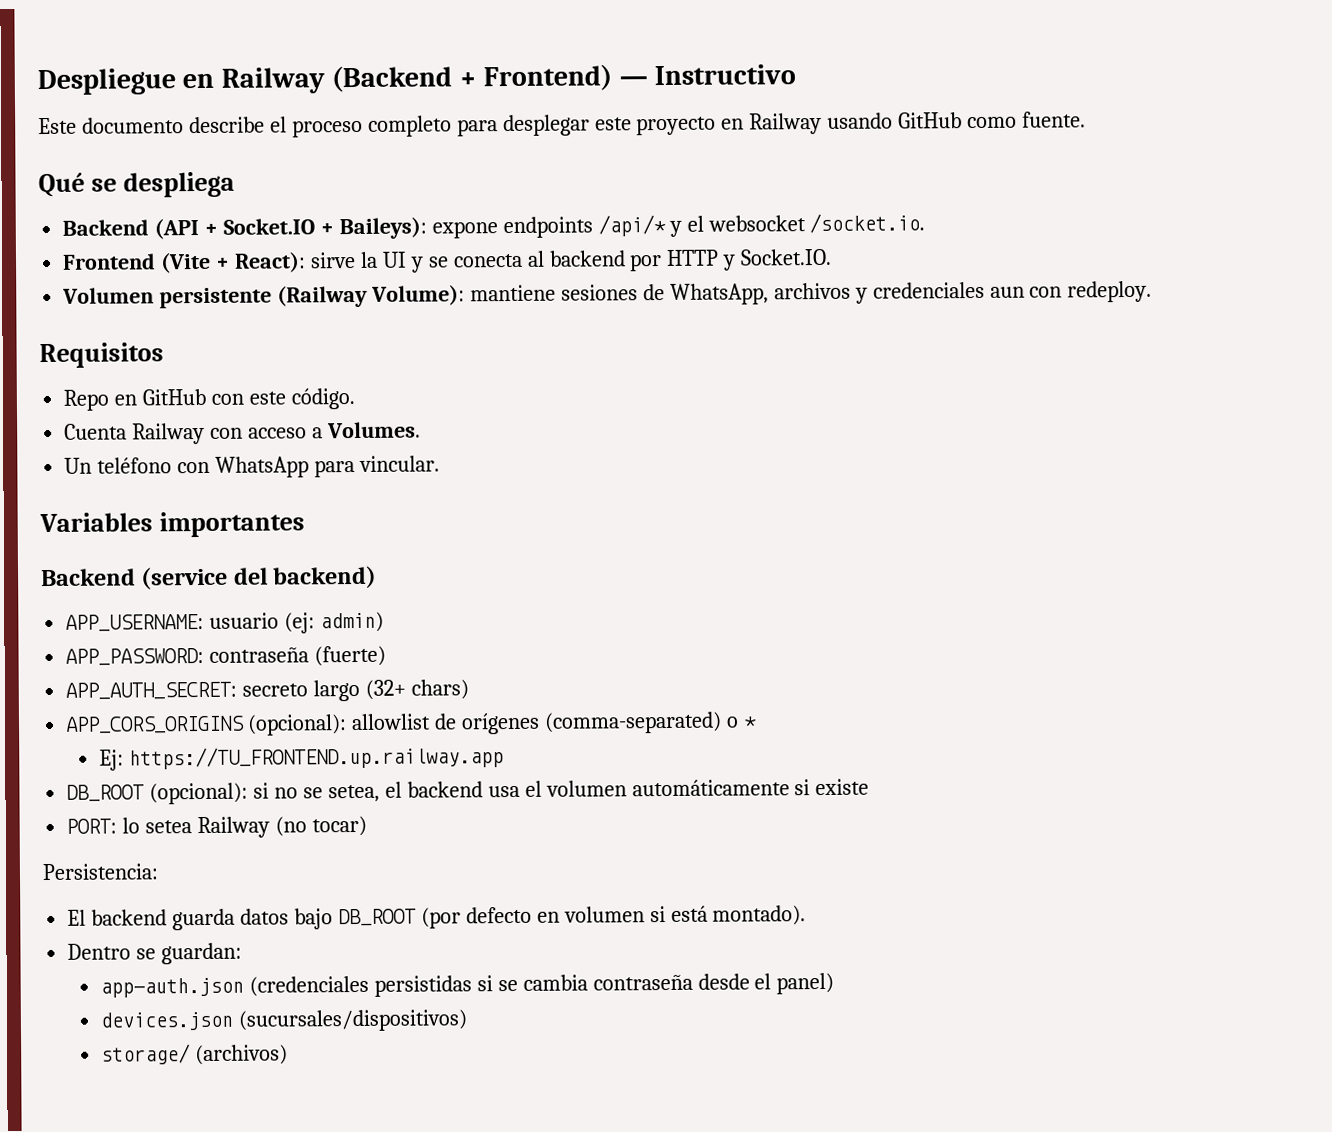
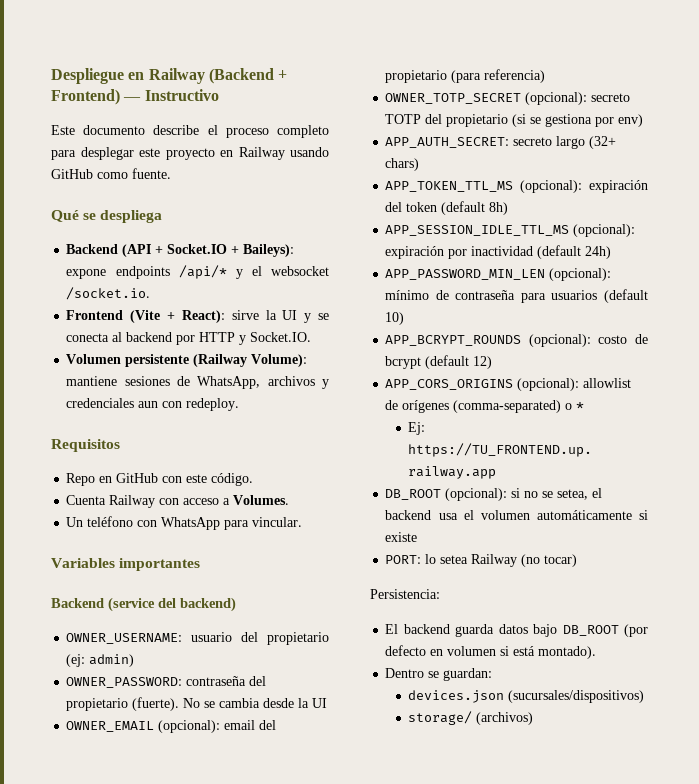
- APP_USERNAME: usuario (ej: admin)
- APP_PASSWORD: contraseña (fuerte)
+ OWNER_USERNAME: usuario del propietario (ej: admin)
+ OWNER_PASSWORD: contraseña del propietario (fuerte). No se cambia desde la UI
+ OWNER_EMAIL (opcional): email del propietario (para referencia)
+ OWNER_TOTP_SECRET (opcional): secreto TOTP del propietario (si se gestiona por env)
+ APP_TOKEN_TTL_MS (opcional): expiración del token (default 8h)
+ APP_SESSION_IDLE_TTL_MS (opcional): expiración por inactividad (default 24h)
+ APP_PASSWORD_MIN_LEN (opcional): mínimo de contraseña para usuarios (default 10)
+ APP_BCRYPT_ROUNDS (opcional): costo de bcrypt (default 12)
- app-auth.json (credenciales persistidas si se cambia contraseña desde el panel)

